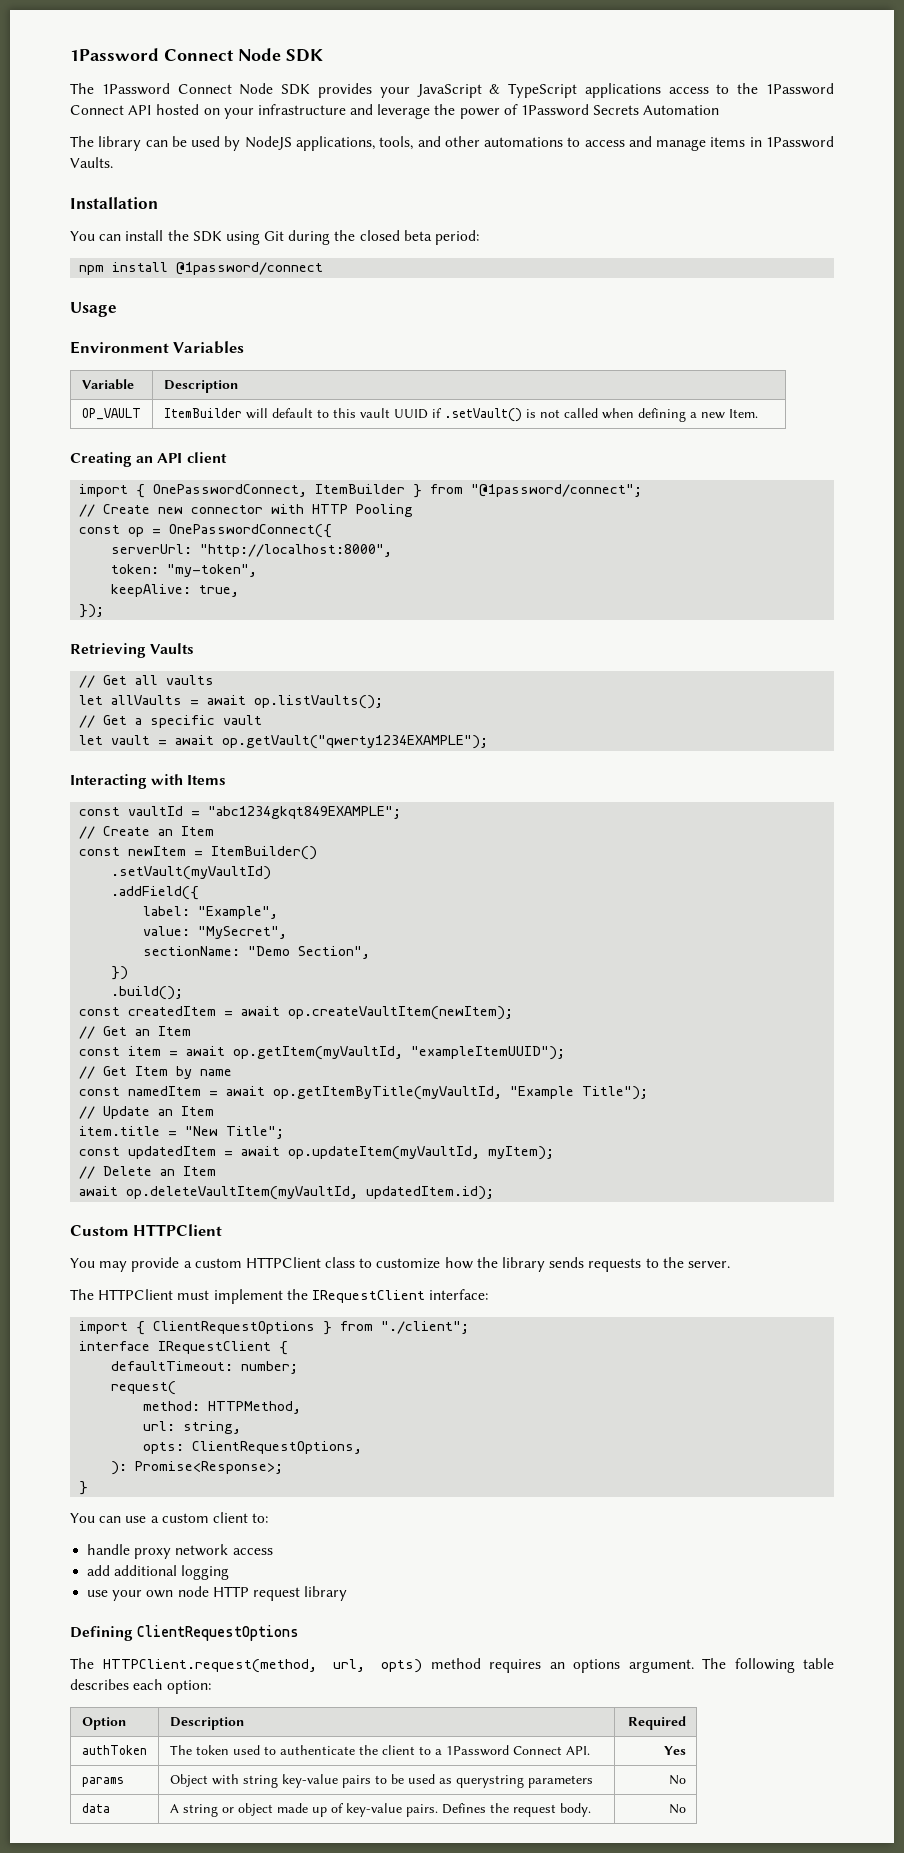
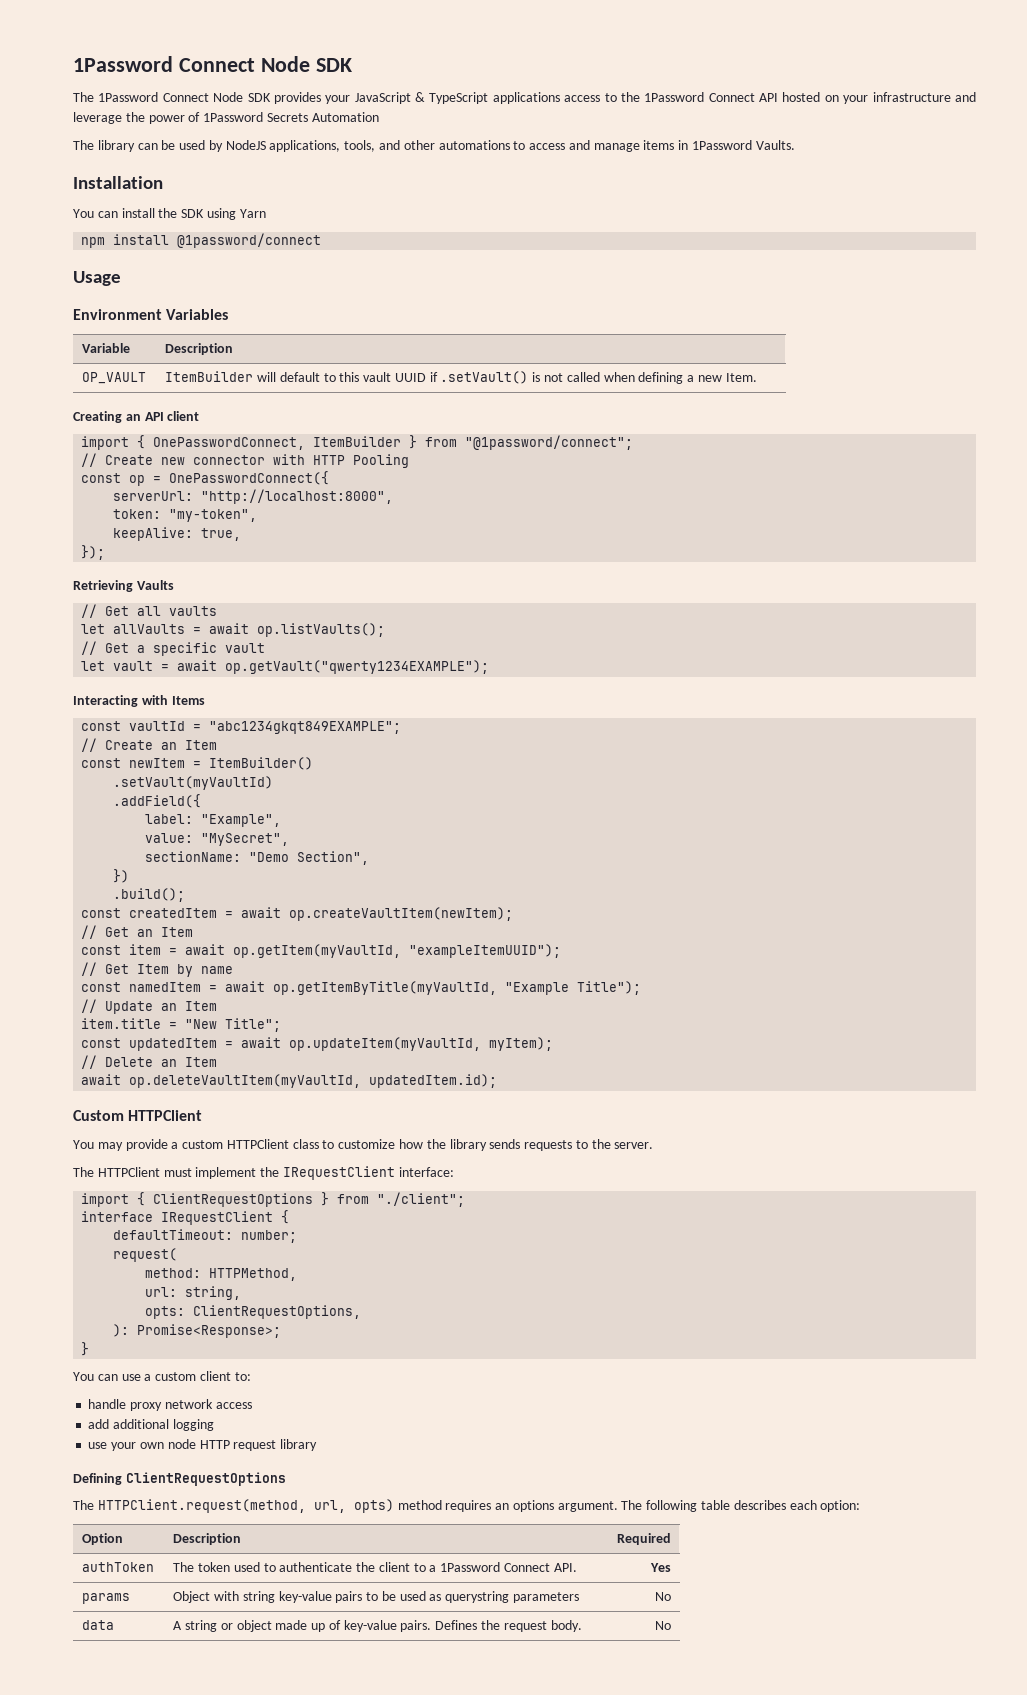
- You can install the SDK using Git during the closed beta period:
+ You can install the SDK using Yarn

